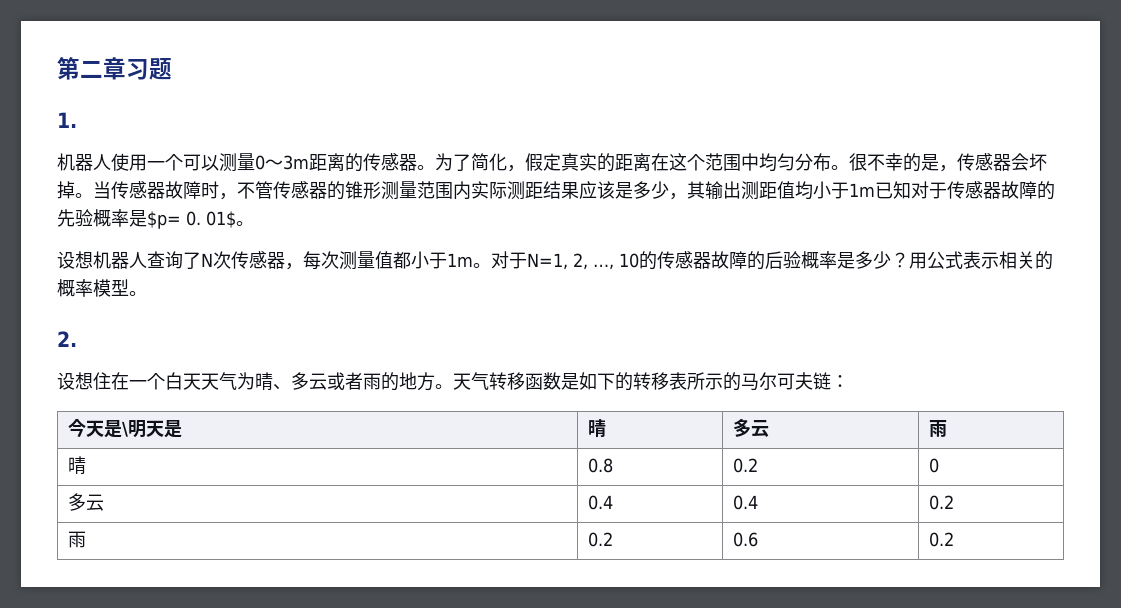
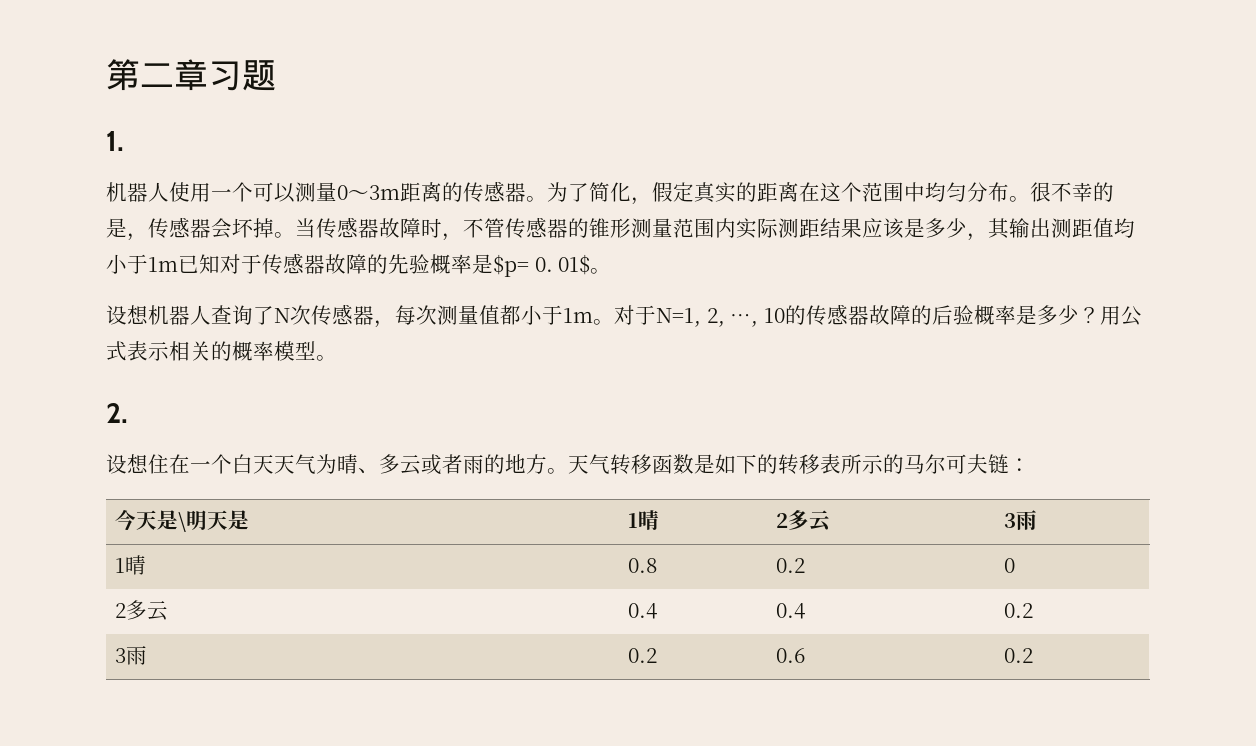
- 今天是\明天是 | 晴 | 多云 | 雨
+ 今天是\明天是 | 1晴 | 2多云 | 3雨
- 晴 | 0.8 | 0.2 | 0
+ 1晴 | 0.8 | 0.2 | 0
- 多云 | 0.4 | 0.4 | 0.2
+ 2多云 | 0.4 | 0.4 | 0.2
- 雨 | 0.2 | 0.6 | 0.2
+ 3雨 | 0.2 | 0.6 | 0.2

